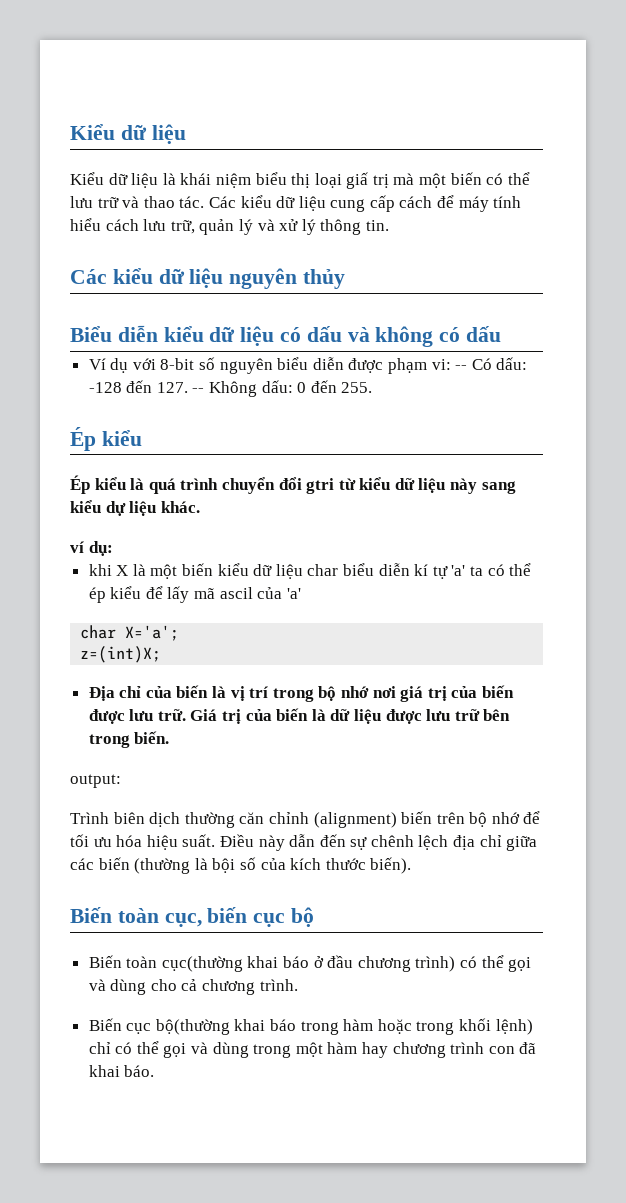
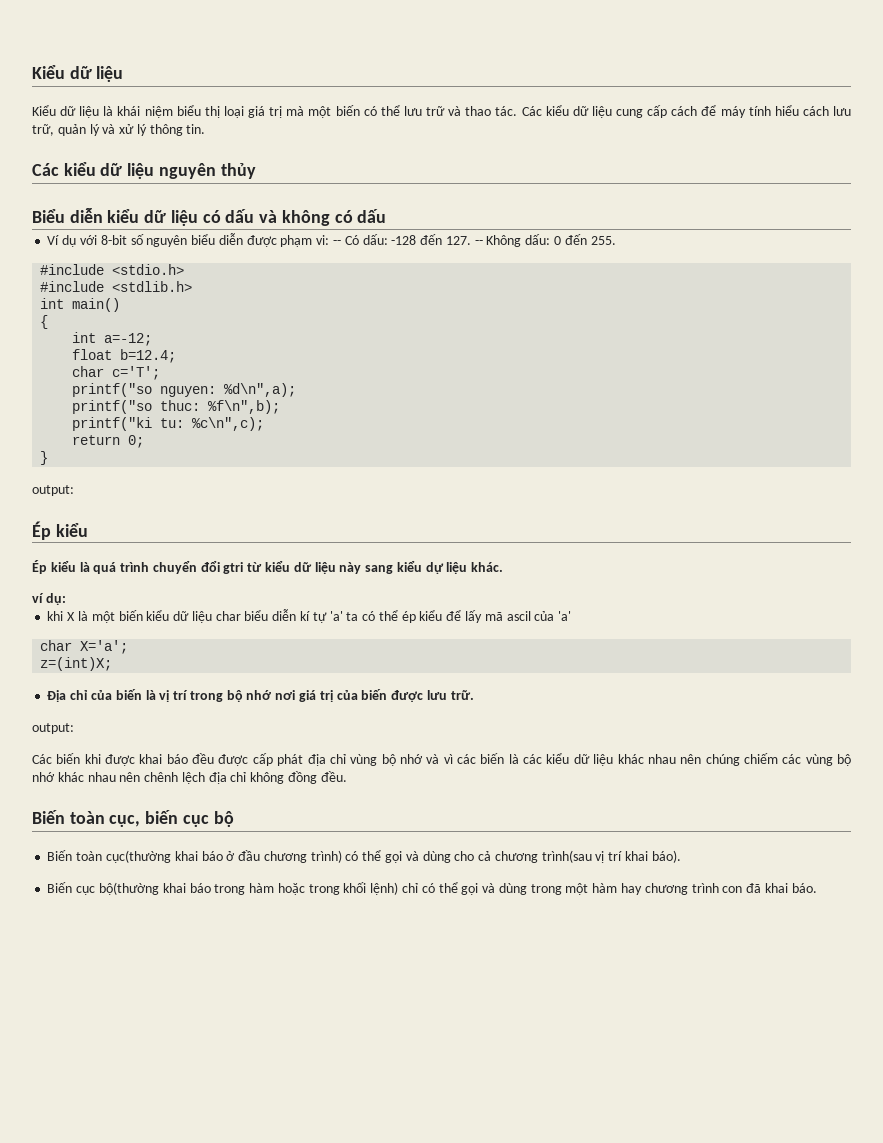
- Kiểu dữ liệu là khái niệm biểu thị loại giấ trị mà một biến có thể lưu trữ và thao tác.
+ Kiểu dữ liệu là khái niệm biểu thị loại giá trị mà một biến có thể lưu trữ và thao tác.
+ #include <stdio.h>
+ #include <stdlib.h>
+ int main()
+ {
+ int a=-12;
+ float b=12.4;
+ char c='T';
+ printf("so nguyen: %d\n",a);
+ printf("so thuc: %f\n",b);
+ printf("ki tu: %c\n",c);
+ return 0;
+ }
+ output:
- Địa chỉ của biến là vị trí trong bộ nhớ nơi giá trị của biến được lưu trữ. Giá trị của biến là dữ liệu được lưu trữ bên trong biến.
+ Địa chỉ của biến là vị trí trong bộ nhớ nơi giá trị của biến được lưu trữ.
  output:
- Trình biên dịch thường căn chỉnh (alignment) biến trên bộ nhớ để tối ưu hóa hiệu suất. Điều này dẫn đến sự chênh lệch địa chỉ giữa các biến (thường là bội số của kích thước biến).
+ Các biến khi được khai báo đều được cấp phát địa chỉ vùng bộ nhớ và vì các biến là các kiểu dữ liệu khác nhau nên chúng chiếm các vùng bộ nhớ khác nhau nên chênh lệch địa chỉ không đồng đều.
- Biến toàn cục(thường khai báo ở đầu chương trình) có thể gọi và dùng cho cả chương trình.
+ Biến toàn cục(thường khai báo ở đầu chương trình) có thể gọi và dùng cho cả chương trình(sau vị trí khai báo).

